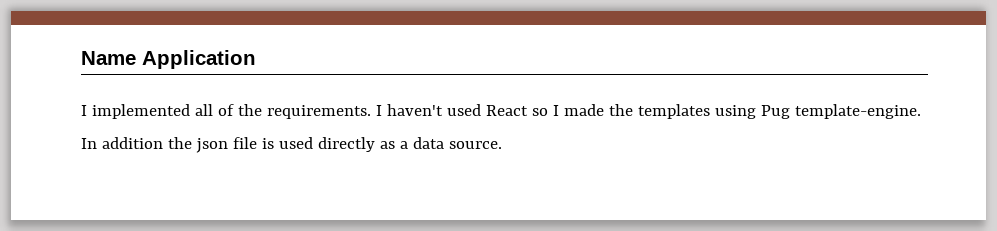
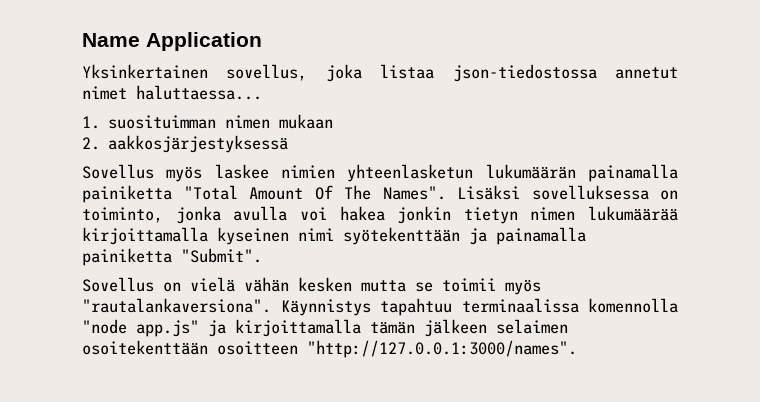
- I implemented all of the requirements. I haven't used React so I made the templates using Pug template-engine.
- In addition the json file is used directly as a data source.
+ Yksinkertainen sovellus, joka listaa json-tiedostossa annetut nimet haluttaessa...
+ 1. suosituimman nimen mukaan
+ 2. aakkosjärjestyksessä
+ Sovellus myös laskee nimien yhteenlasketun lukumäärän painamalla painiketta "Total Amount Of The Names". Lisäksi sovelluksessa on toiminto, jonka avulla voi hakea jonkin tietyn nimen lukumäärää kirjoittamalla kyseinen nimi syötekenttään ja painamalla painiketta "Submit".
+ Sovellus on vielä vähän kesken mutta se toimii myös "rautalankaversiona". Käynnistys tapahtuu terminaalissa komennolla "node app.js" ja kirjoittamalla tämän jälkeen selaimen osoitekenttään osoitteen "http://127.0.0.1:3000/names".

